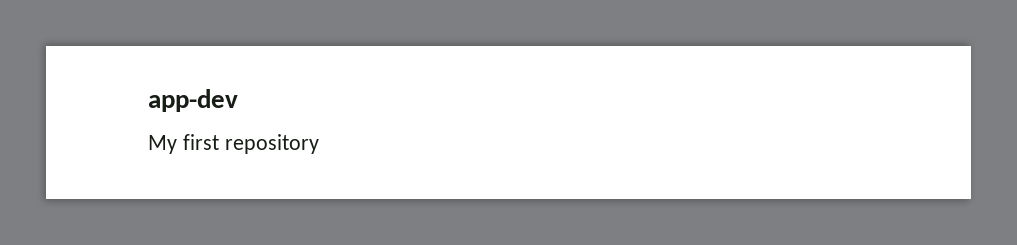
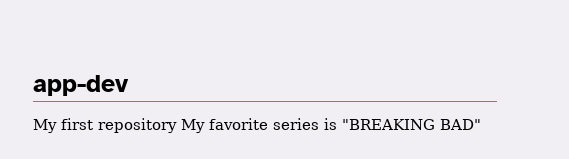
- My first repository
+ My first repository My favorite series is "BREAKING BAD"

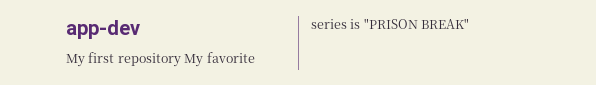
- My first repository My favorite series is "BREAKING BAD"
+ My first repository My favorite series is "PRISON BREAK"

